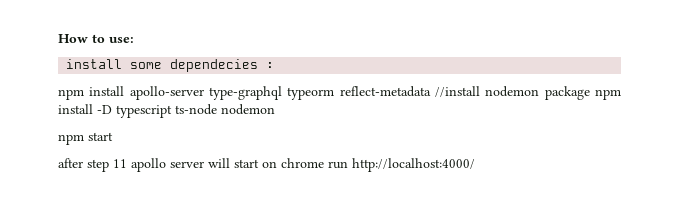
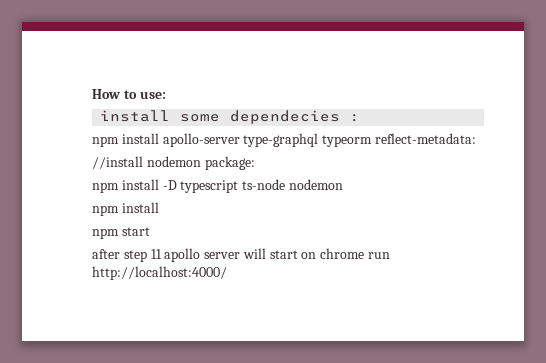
- npm install apollo-server type-graphql typeorm reflect-metadata //install nodemon package npm install -D typescript ts-node nodemon
+ npm install apollo-server type-graphql typeorm reflect-metadata:
+ //install nodemon package:
+ npm install -D typescript ts-node nodemon
+ npm install

